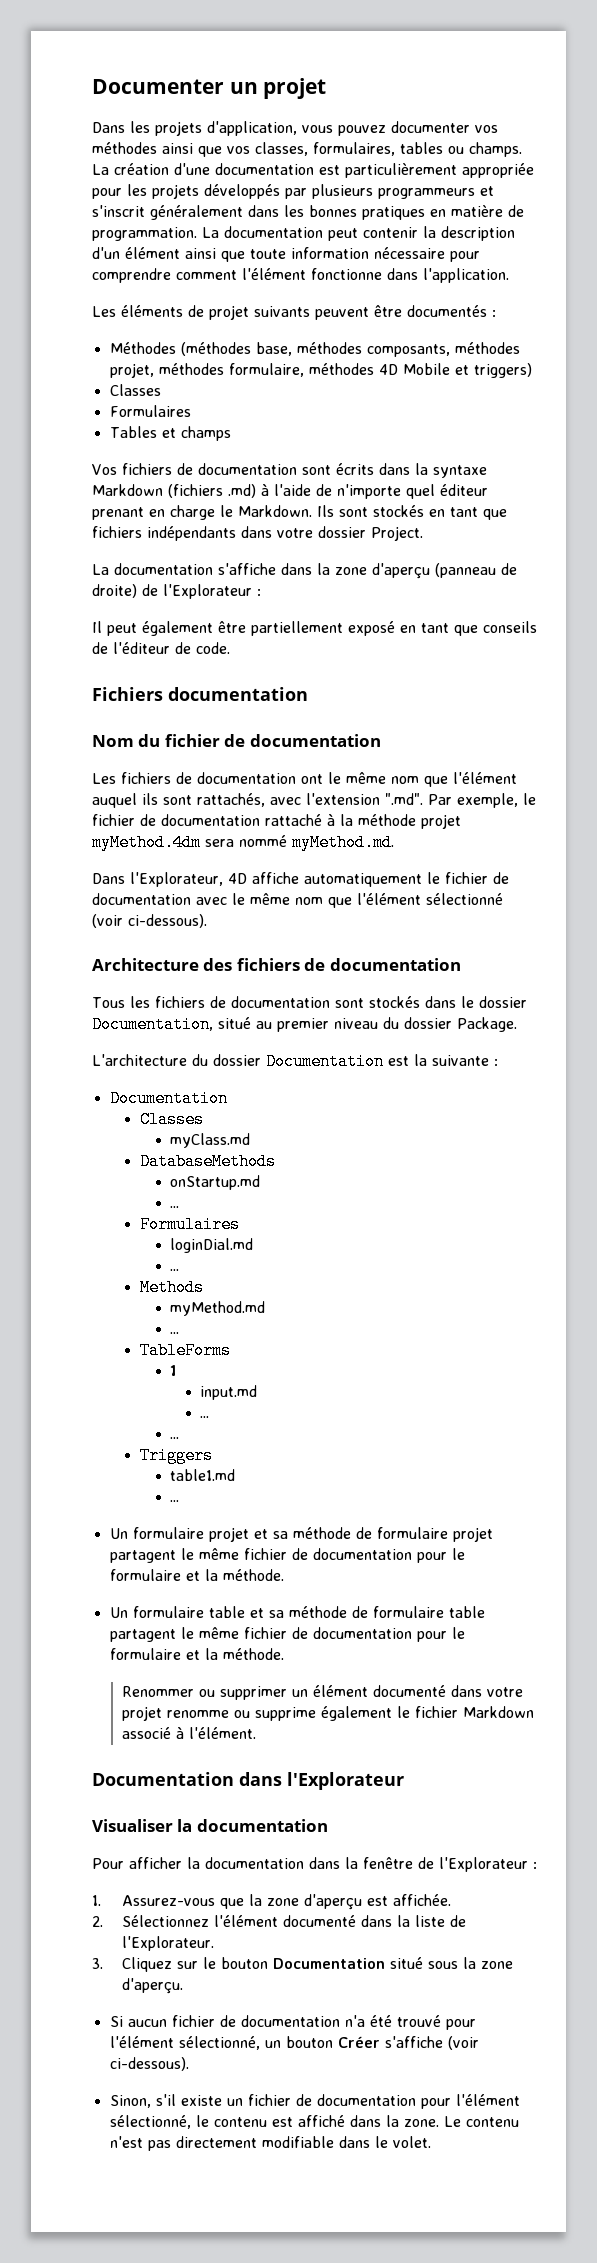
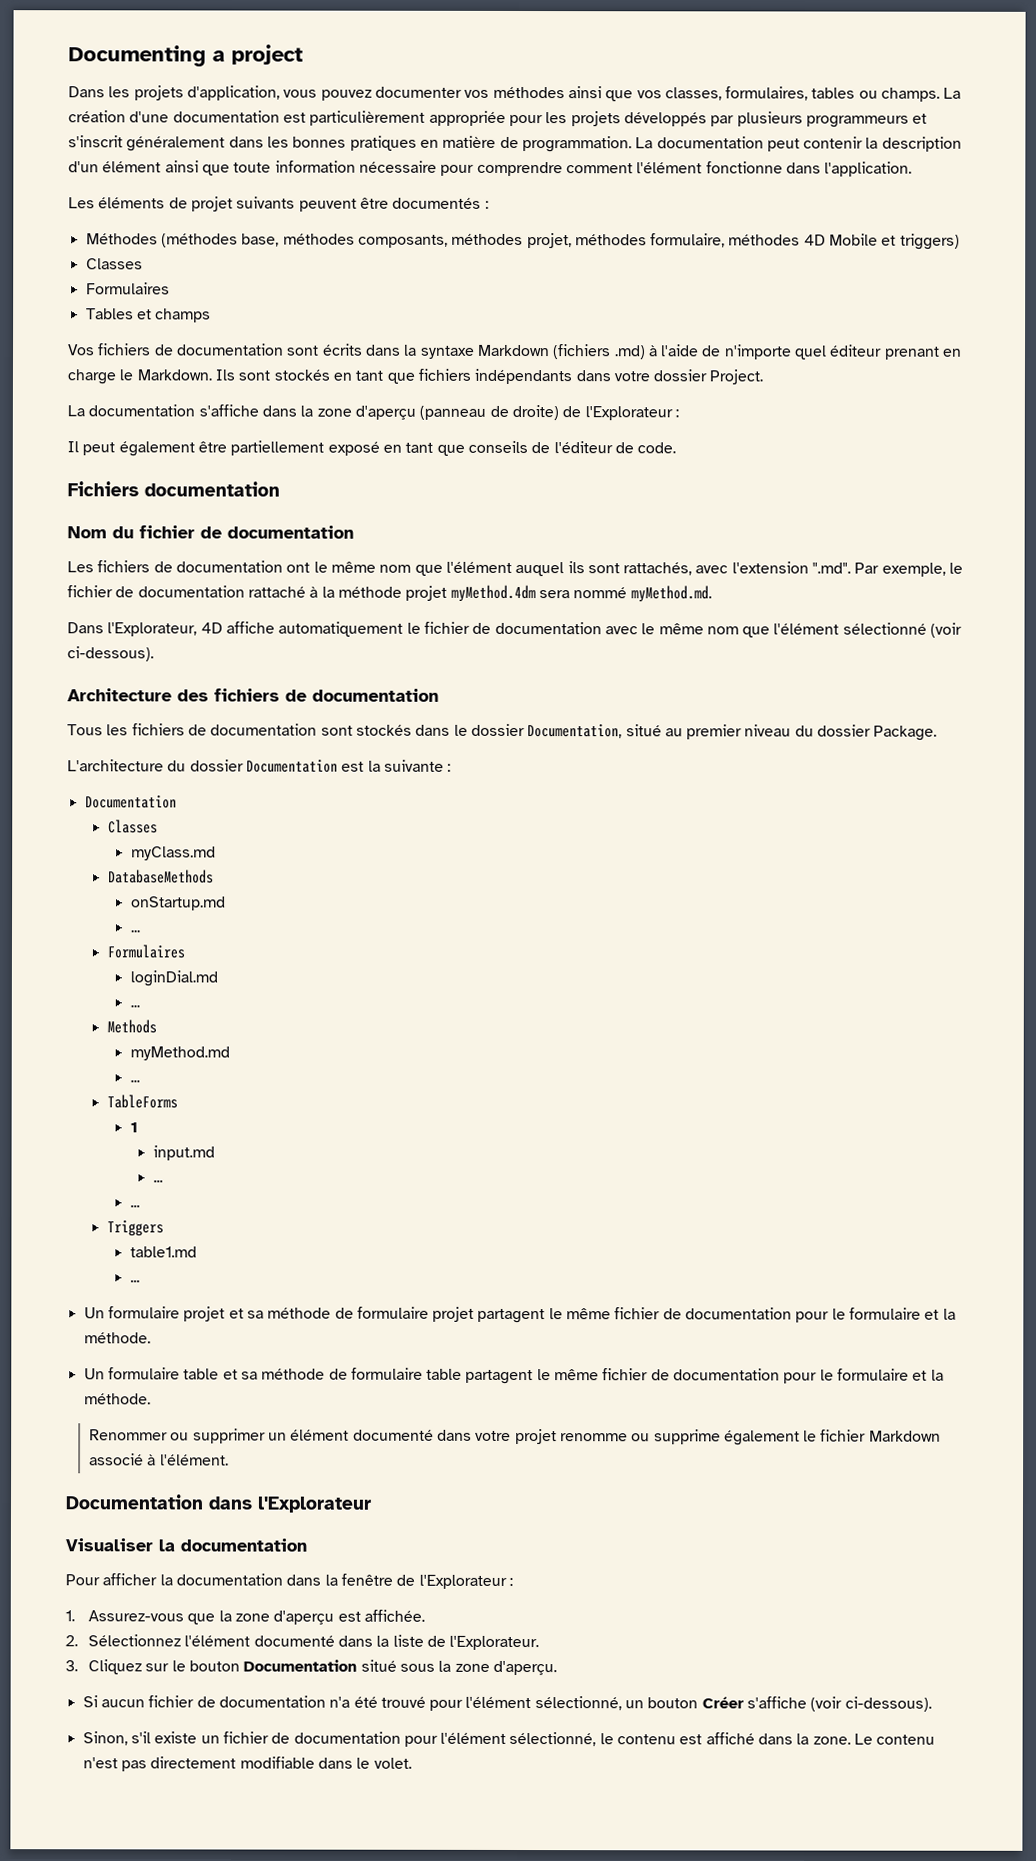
- Documenter un projet
+ Documenting a project

